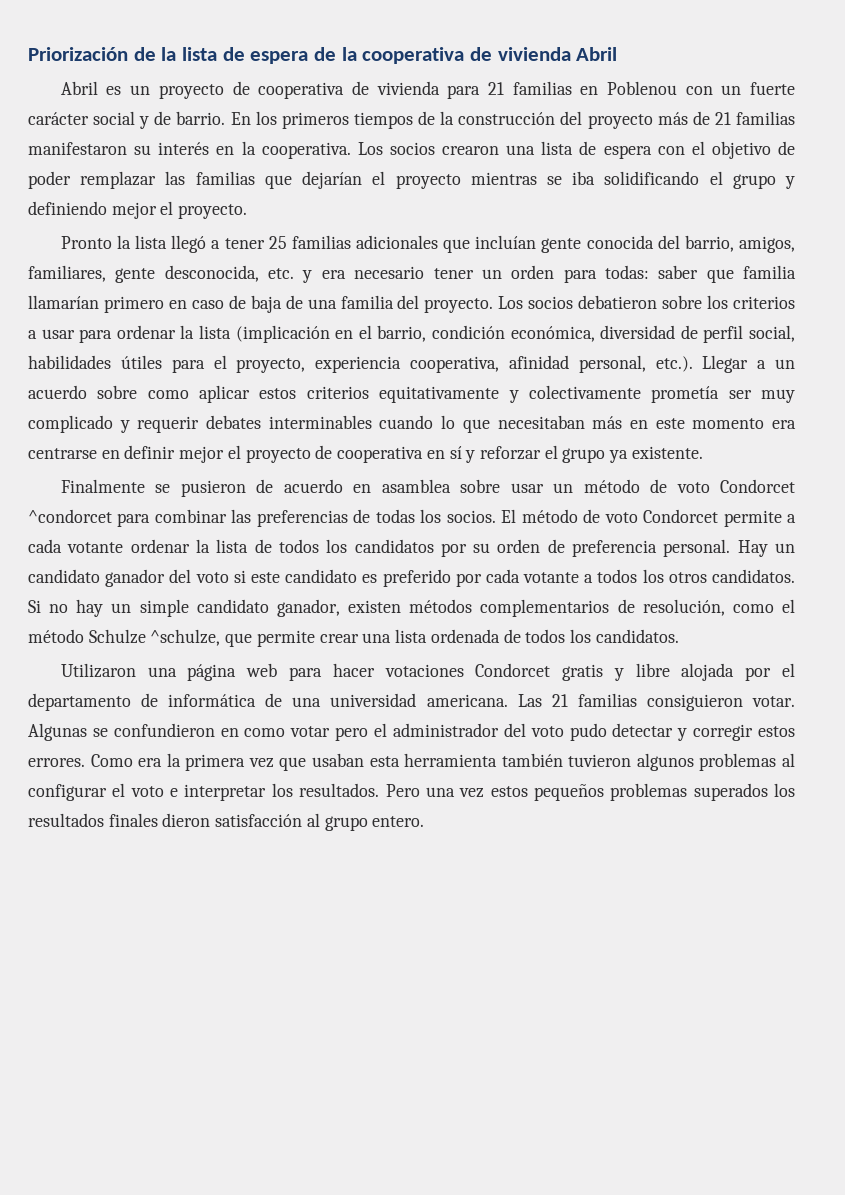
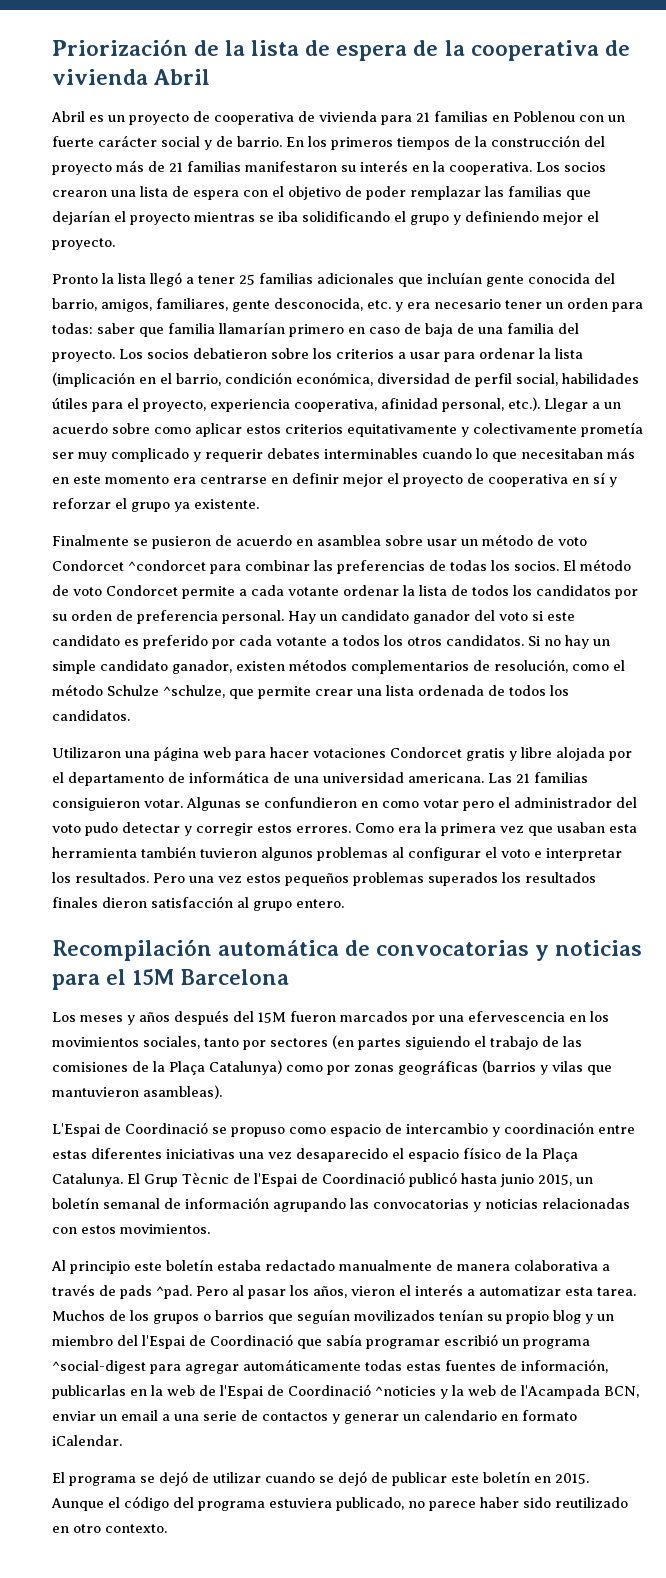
+ Recompilación automática de convocatorias y noticias para el 15M Barcelona
+ Los meses y años después del 15M fueron marcados por una efervescencia en los movimientos sociales, tanto por sectores (en partes siguiendo el trabajo de las comisiones de la Plaça Catalunya) como por zonas geográficas (barrios y vilas que mantuvieron asambleas).
+ L'Espai de Coordinació se propuso como espacio de intercambio y coordinación entre estas diferentes iniciativas una vez desaparecido el espacio físico de la Plaça Catalunya. El Grup Tècnic de l'Espai de Coordinació publicó hasta junio 2015, un boletín semanal de información agrupando las convocatorias y noticias relacionadas con estos movimientos.
+ Al principio este boletín estaba redactado manualmente de manera colaborativa a través de pads ^pad. Pero al pasar los años, vieron el interés a automatizar esta tarea. Muchos de los grupos o barrios que seguían movilizados tenían su propio blog y un miembro del l'Espai de Coordinació que sabía programar escribió un programa ^social-digest para agregar automáticamente todas estas fuentes de información, publicarlas en la web de l'Espai de Coordinació ^noticies y la web de l'Acampada BCN, enviar un email a una serie de contactos y generar un calendario en formato iCalendar.
+ El programa se dejó de utilizar cuando se dejó de publicar este boletín en 2015. Aunque el código del programa estuviera publicado, no parece haber sido reutilizado en otro contexto.

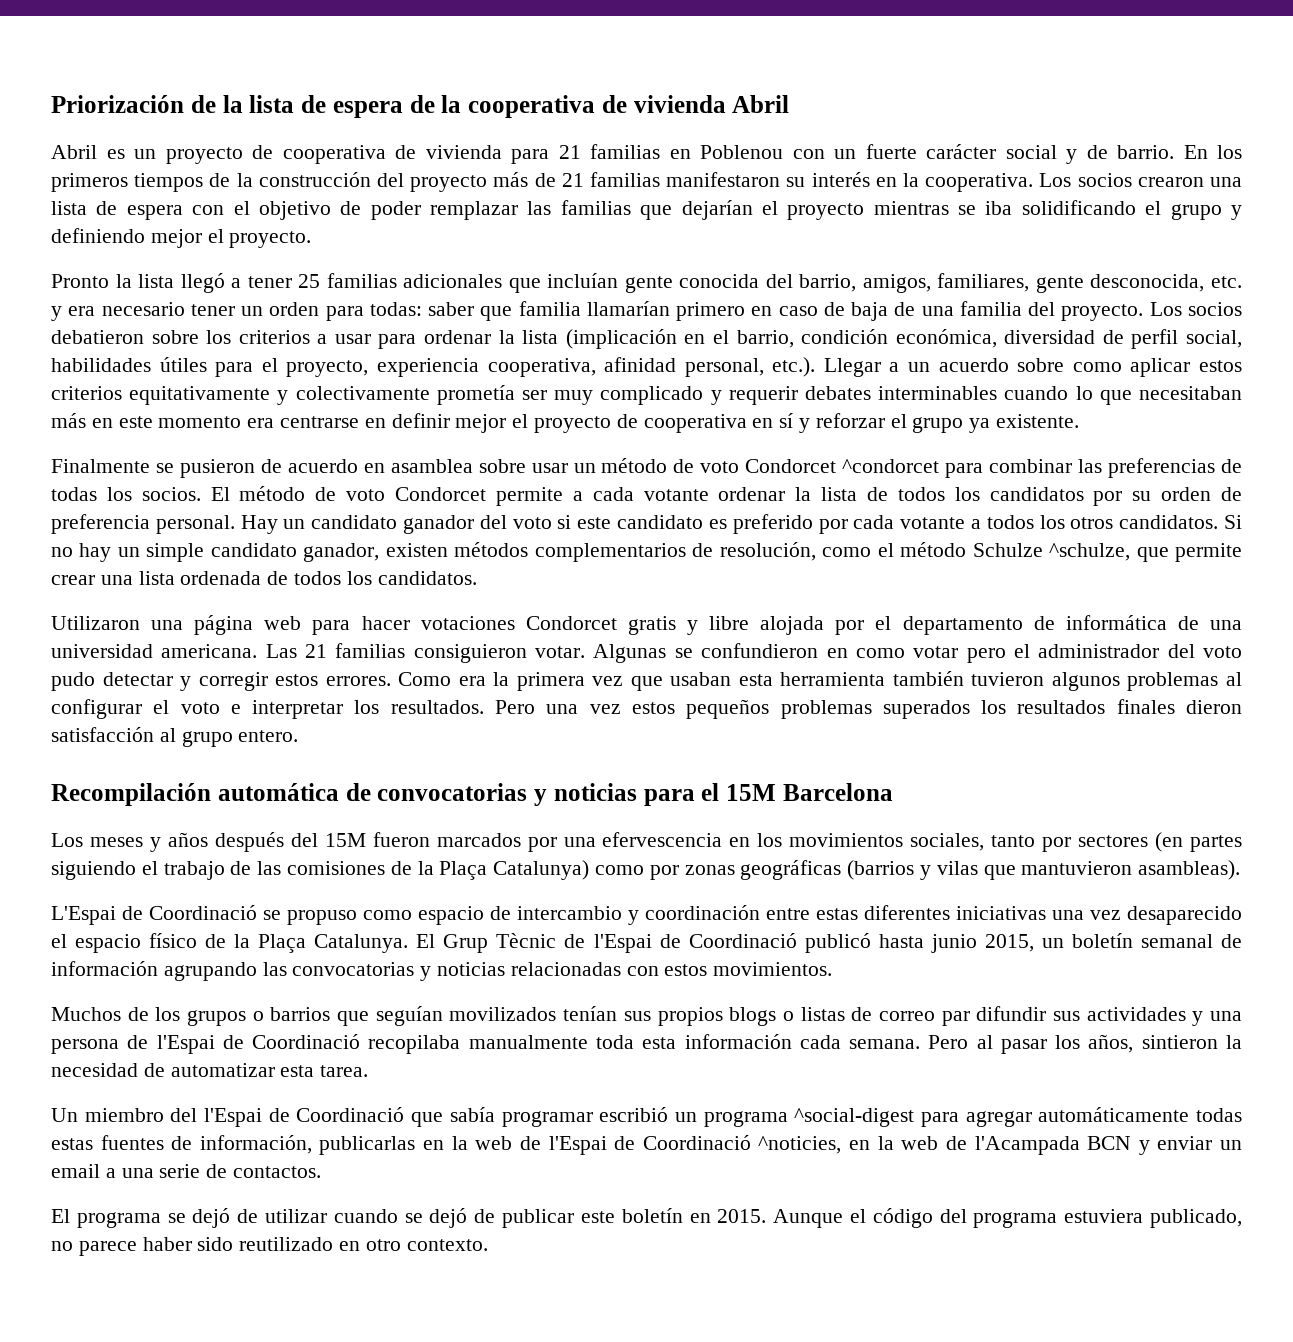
- Al principio este boletín estaba redactado manualmente de manera colaborativa a través de pads ^pad. Pero al pasar los años, vieron el interés a automatizar esta tarea. Muchos de los grupos o barrios que seguían movilizados tenían su propio blog y un miembro del l'Espai de Coordinació que sabía programar escribió un programa ^social-digest para agregar automáticamente todas estas fuentes de información, publicarlas en la web de l'Espai de Coordinació ^noticies y la web de l'Acampada BCN, enviar un email a una serie de contactos y generar un calendario en formato iCalendar.
+ Muchos de los grupos o barrios que seguían movilizados tenían sus propios blogs o listas de correo par difundir sus actividades y una persona de l'Espai de Coordinació recopilaba manualmente toda esta información cada semana. Pero al pasar los años, sintieron la necesidad de automatizar esta tarea.
+ Un miembro del l'Espai de Coordinació que sabía programar escribió un programa ^social-digest para agregar automáticamente todas estas fuentes de información, publicarlas en la web de l'Espai de Coordinació ^noticies, en la web de l'Acampada BCN y enviar un email a una serie de contactos.

